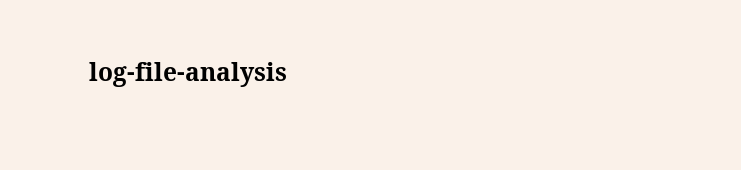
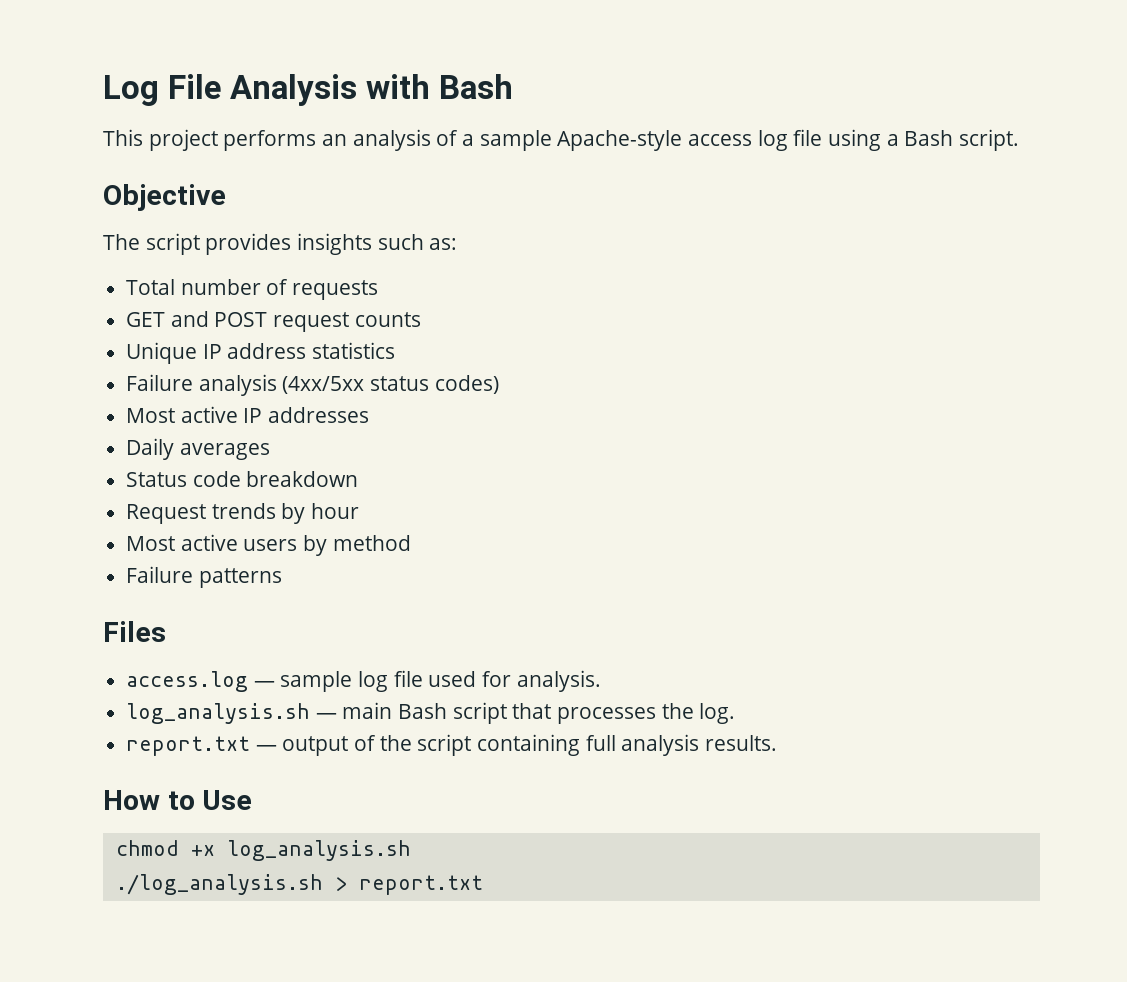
- log-file-analysis
+ Log File Analysis with Bash
+ This project performs an analysis of a sample Apache-style access log file using a Bash script.
+ Objective
+ The script provides insights such as:
+ Total number of requests
+ GET and POST request counts
+ Unique IP address statistics
+ Failure analysis (4xx/5xx status codes)
+ Most active IP addresses
+ Daily averages
+ Status code breakdown
+ Request trends by hour
+ Most active users by method
+ Failure patterns
+ Files
+ access.log — sample log file used for analysis.
+ log_analysis.sh — main Bash script that processes the log.
+ report.txt — output of the script containing full analysis results.
+ How to Use
+ chmod +x log_analysis.sh
+ ./log_analysis.sh > report.txt

